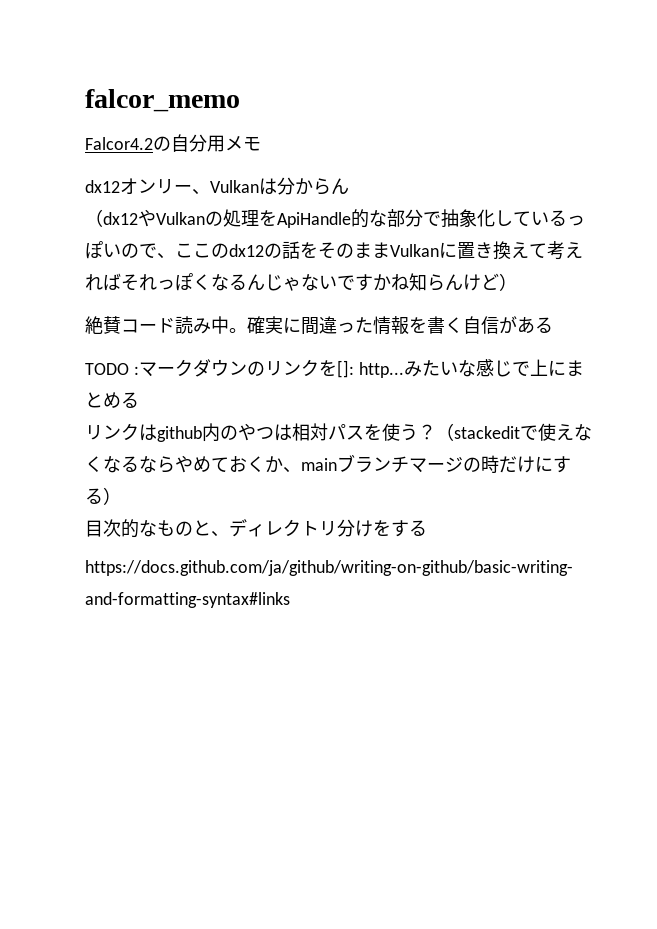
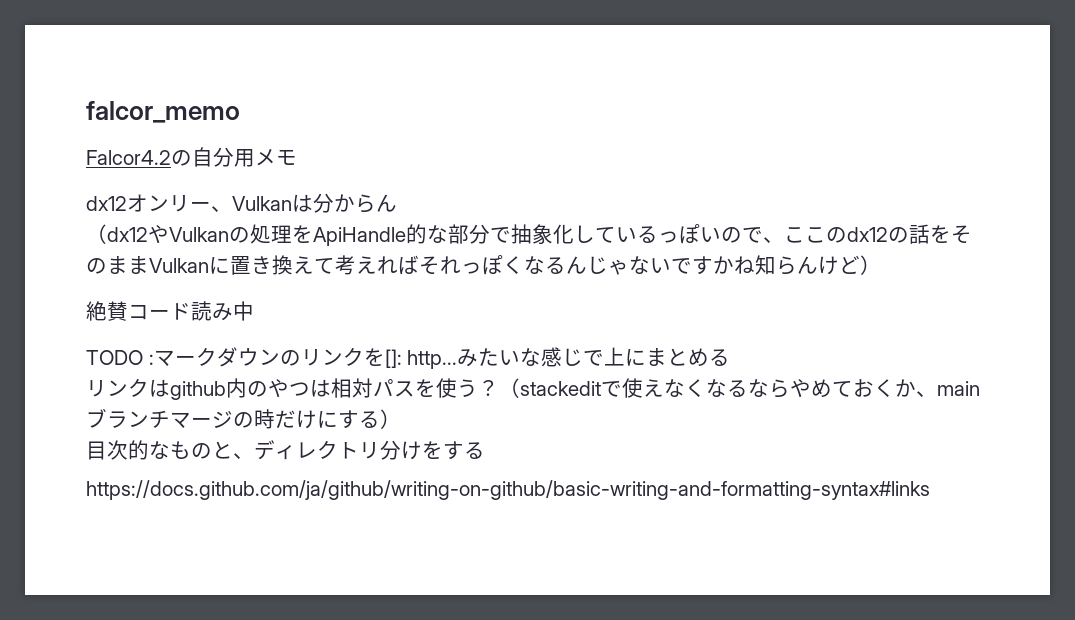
- 絶賛コード読み中。確実に間違った情報を書く自信がある
+ 絶賛コード読み中

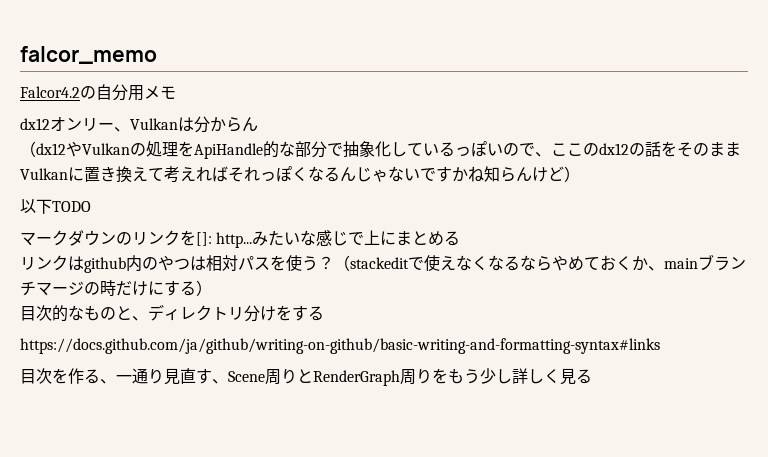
- 絶賛コード読み中
- TODO :マークダウンのリンクを[]: http...
+ 以下TODO
+ マークダウンのリンクを[]: http...
+ 目次を作る、一通り見直す、Scene周りとRenderGraph周りをもう少し詳しく見る

